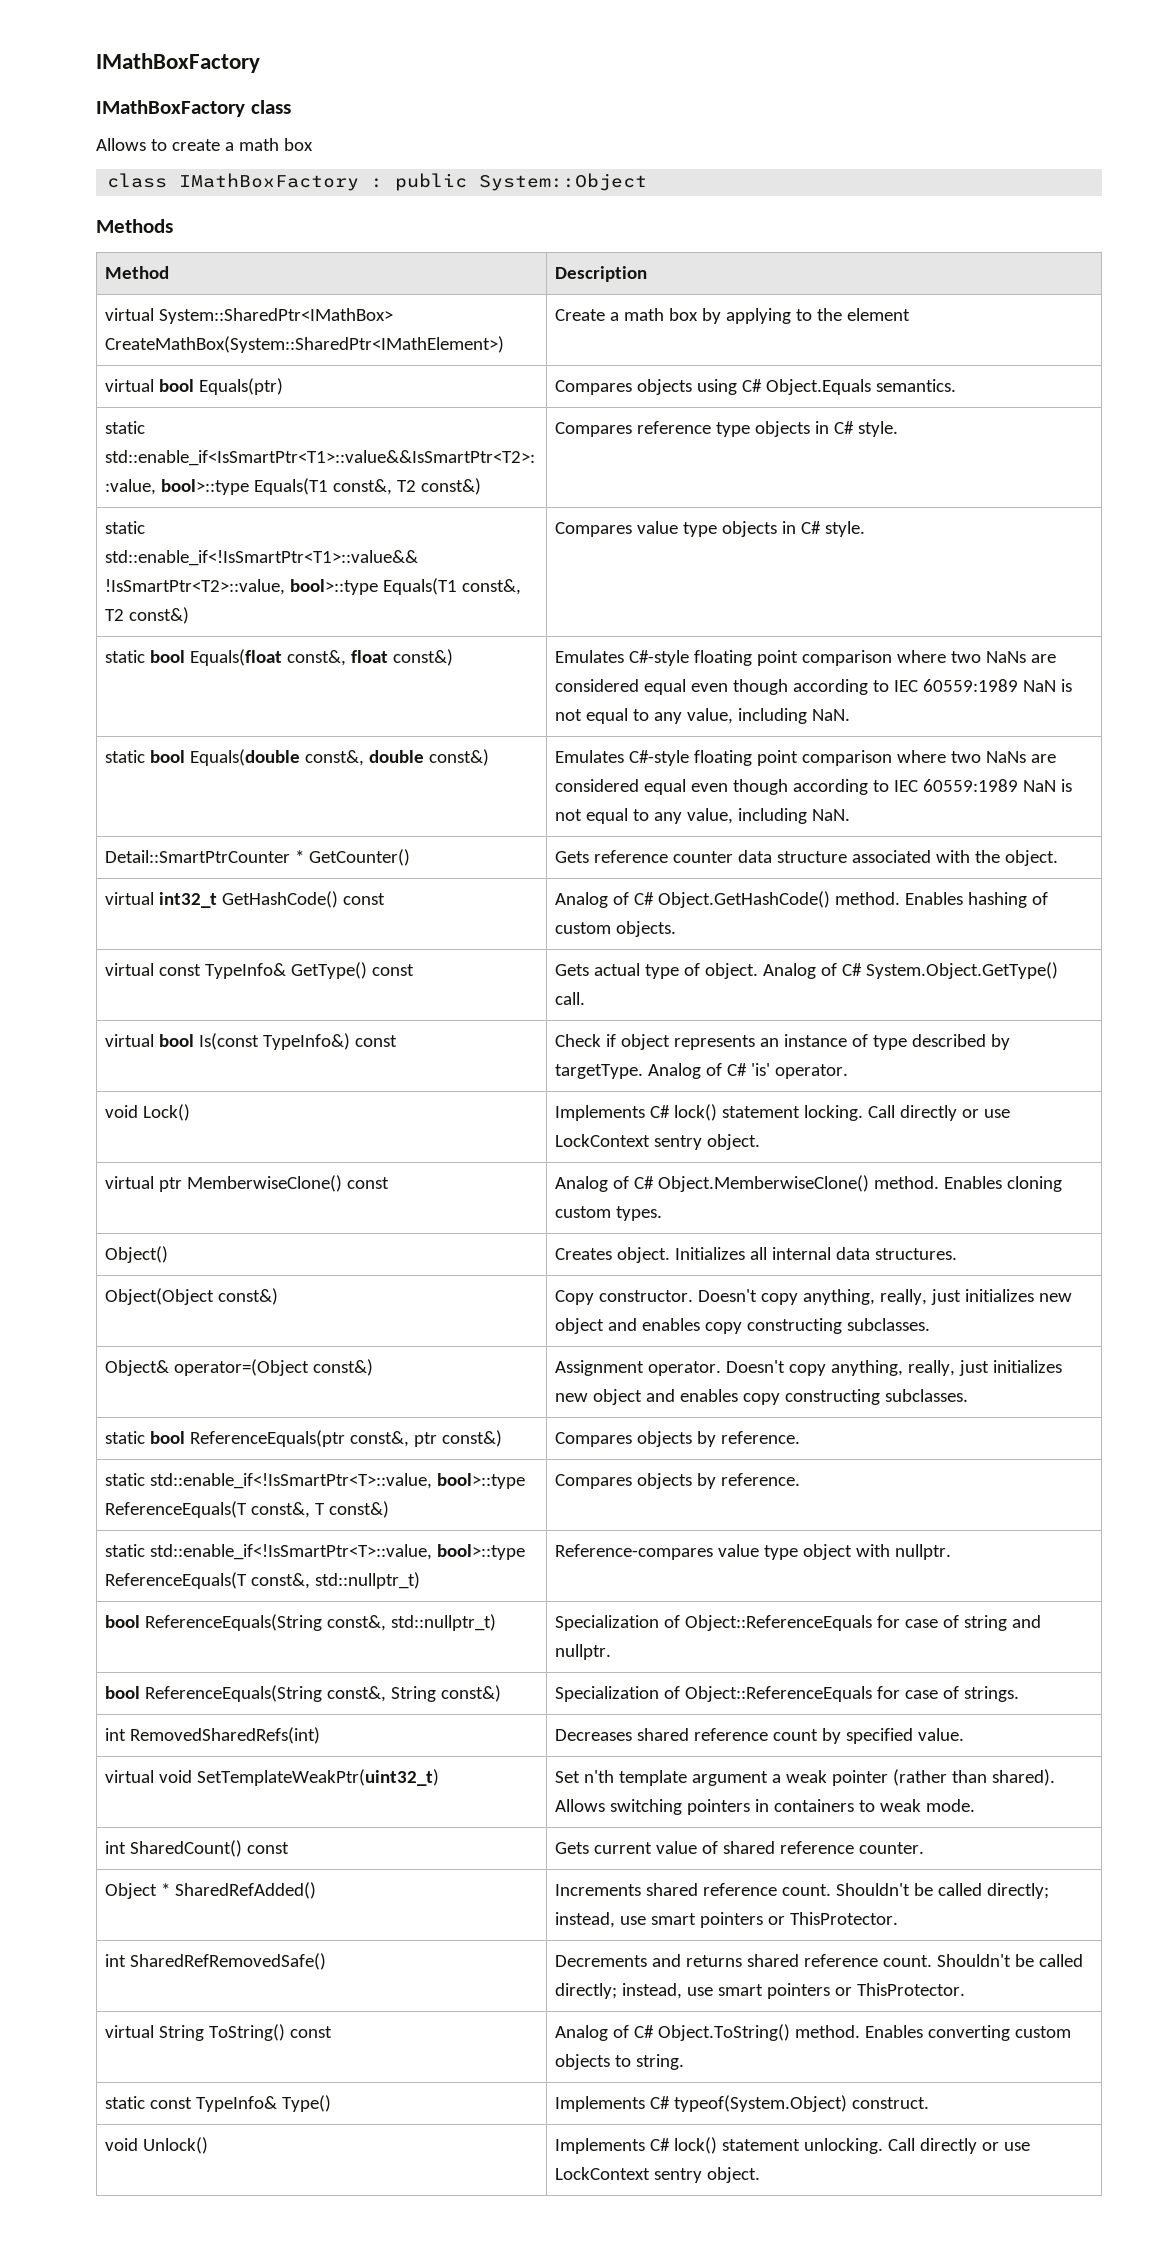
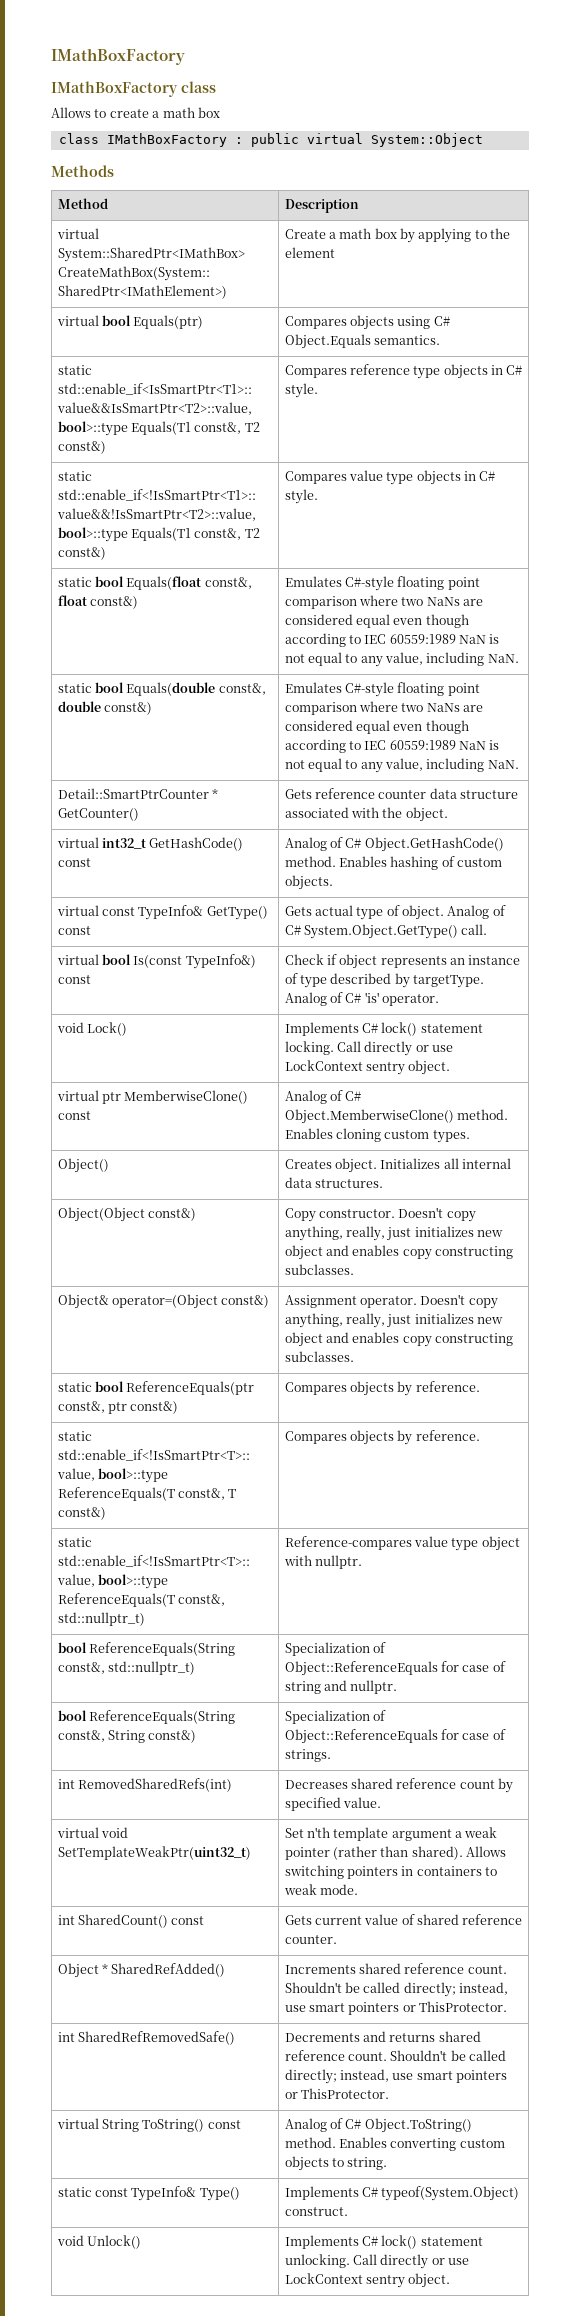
- class IMathBoxFactory : public System::Object
+ class IMathBoxFactory : public virtual System::Object

